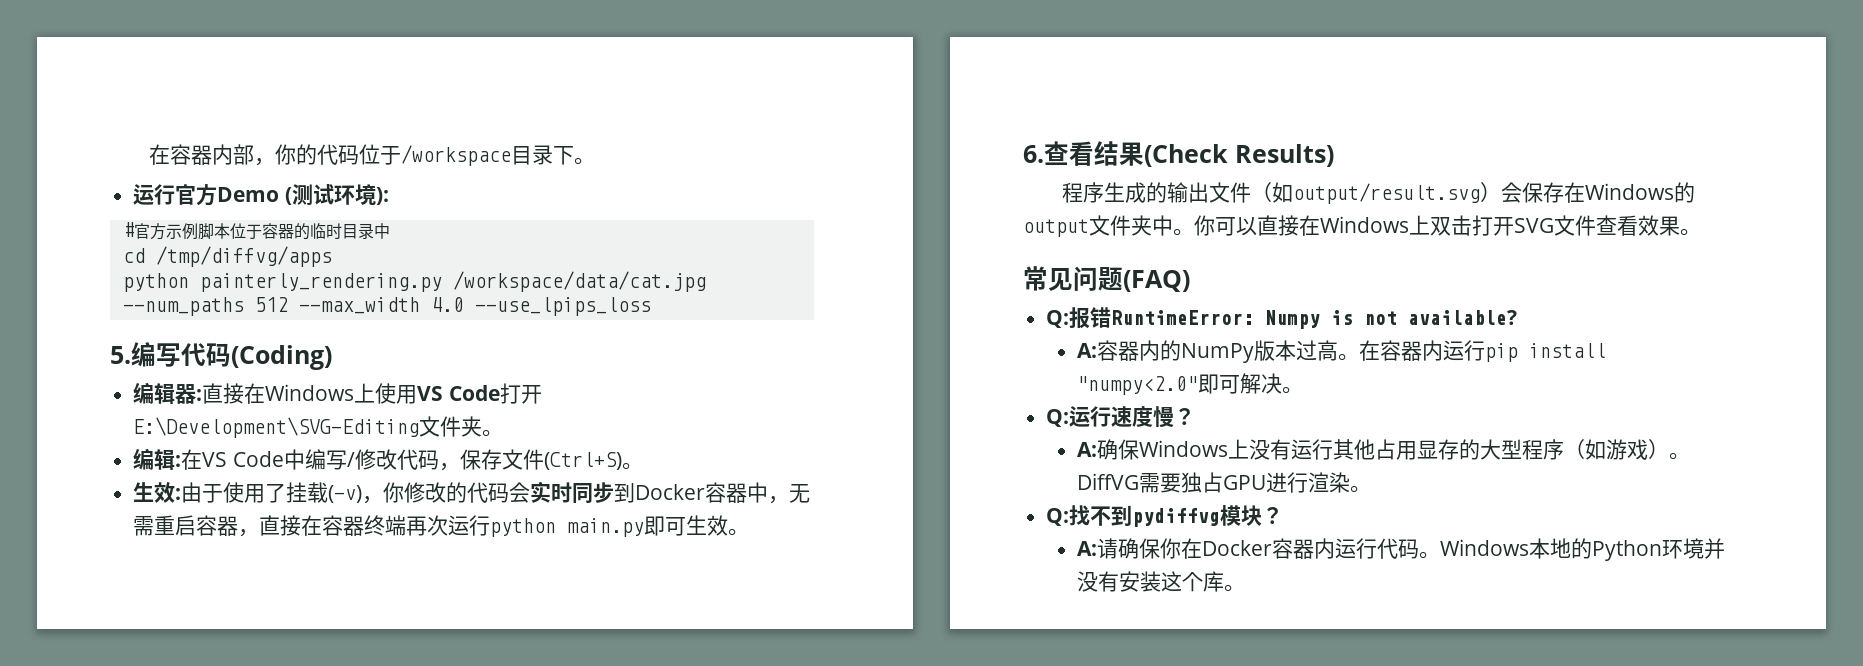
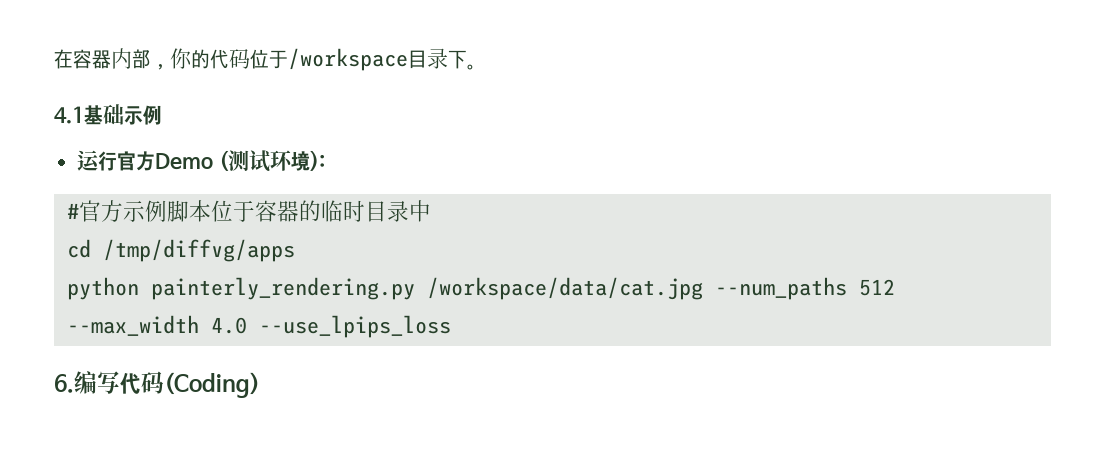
+ 4.1基础示例
- 5.编写代码(Coding)
+ 6.编写代码(Coding)
- 编辑器:直接在Windows上使用VS Code打开E:\Development\SVG-Editing文件夹。
- 编辑:在VS Code中编写/修改代码，保存文件(Ctrl+S)。
- 生效:由于使用了挂载(-v)，你修改的代码会实时同步到Docker容器中，无需重启容器，直接在容器终端再次运行python main.py即可生效。
- 6.查看结果(Check Results)
- 程序生成的输出文件（如output/result.svg）会保存在Windows的output文件夹中。你可以直接在Windows上双击打开SVG文件查看效果。
- 常见问题(FAQ)
- Q:报错RuntimeError: Numpy is not available?
- A:容器内的NumPy版本过高。在容器内运行pip install "numpy<2.0"即可解决。
- Q:运行速度慢？
- A:确保Windows上没有运行其他占用显存的大型程序（如游戏）。DiffVG需要独占GPU进行渲染。
- Q:找不到pydiffvg模块？
- A:请确保你在Docker容器内运行代码。Windows本地的Python环境并没有安装这个库。

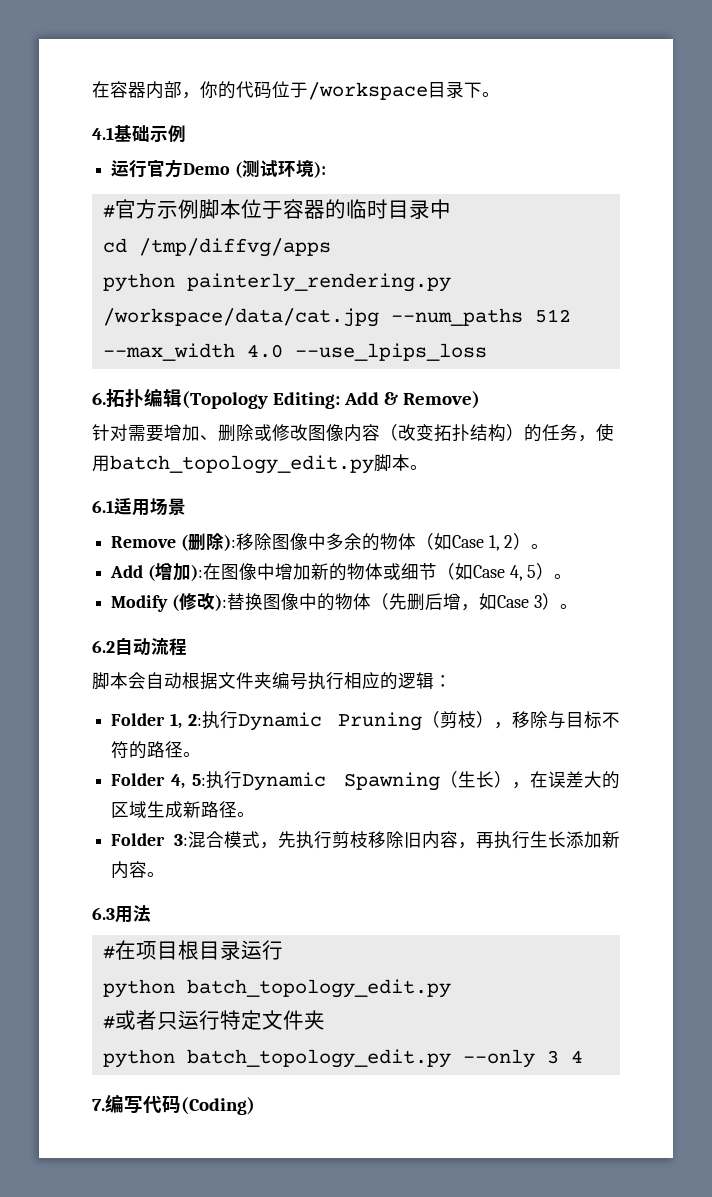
- 6.编写代码(Coding)
+ 6.拓扑编辑(Topology Editing: Add & Remove)
+ 针对需要增加、删除或修改图像内容（改变拓扑结构）的任务，使用batch_topology_edit.py脚本。
+ 6.1适用场景
+ Remove (删除):移除图像中多余的物体（如Case 1, 2）。
+ Add (增加):在图像中增加新的物体或细节（如Case 4, 5）。
+ Modify (修改):替换图像中的物体（先删后增，如Case 3）。
+ 6.2自动流程
+ 脚本会自动根据文件夹编号执行相应的逻辑：
+ Folder 1, 2:执行Dynamic Pruning（剪枝），移除与目标不符的路径。
+ Folder 4, 5:执行Dynamic Spawning（生长），在误差大的区域生成新路径。
+ Folder 3:混合模式，先执行剪枝移除旧内容，再执行生长添加新内容。
+ 6.3用法
+ #在项目根目录运行
+ python batch_topology_edit.py
+ #或者只运行特定文件夹
+ python batch_topology_edit.py --only 3 4
+ 7.编写代码(Coding)

